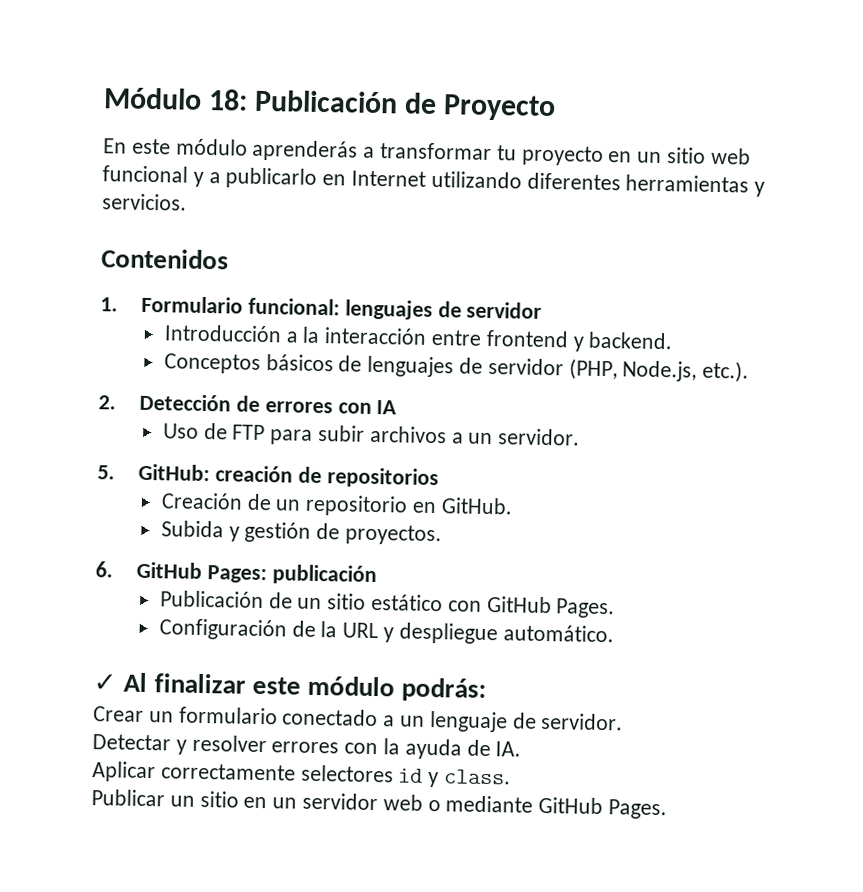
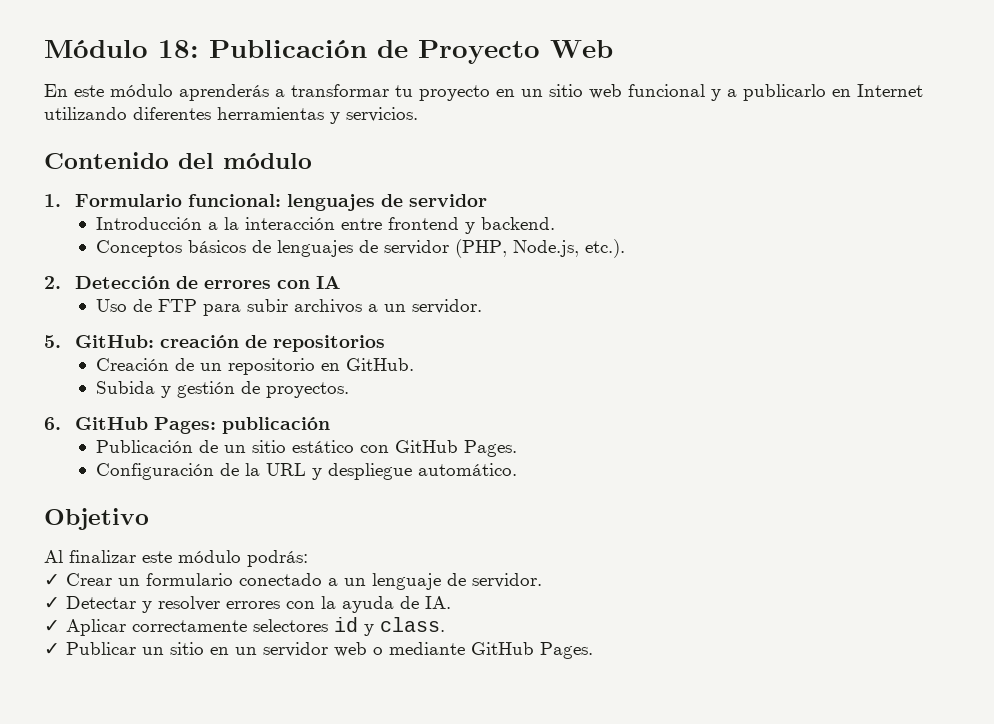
- Módulo 18: Publicación de Proyecto
+ Módulo 18: Publicación de Proyecto Web
- Contenidos
+ Contenido del módulo
- ✓ Al finalizar este módulo podrás:
+ Objetivo
+ Al finalizar este módulo podrás:
- Crear un formulario conectado a un lenguaje de servidor.
+ ✓ Crear un formulario conectado a un lenguaje de servidor.
- Detectar y resolver errores con la ayuda de IA.
+ ✓ Detectar y resolver errores con la ayuda de IA.
- Aplicar correctamente selectores id y class.
+ ✓ Aplicar correctamente selectores id y class.
- Publicar un sitio en un servidor web o mediante GitHub Pages.
+ ✓ Publicar un sitio en un servidor web o mediante GitHub Pages.

